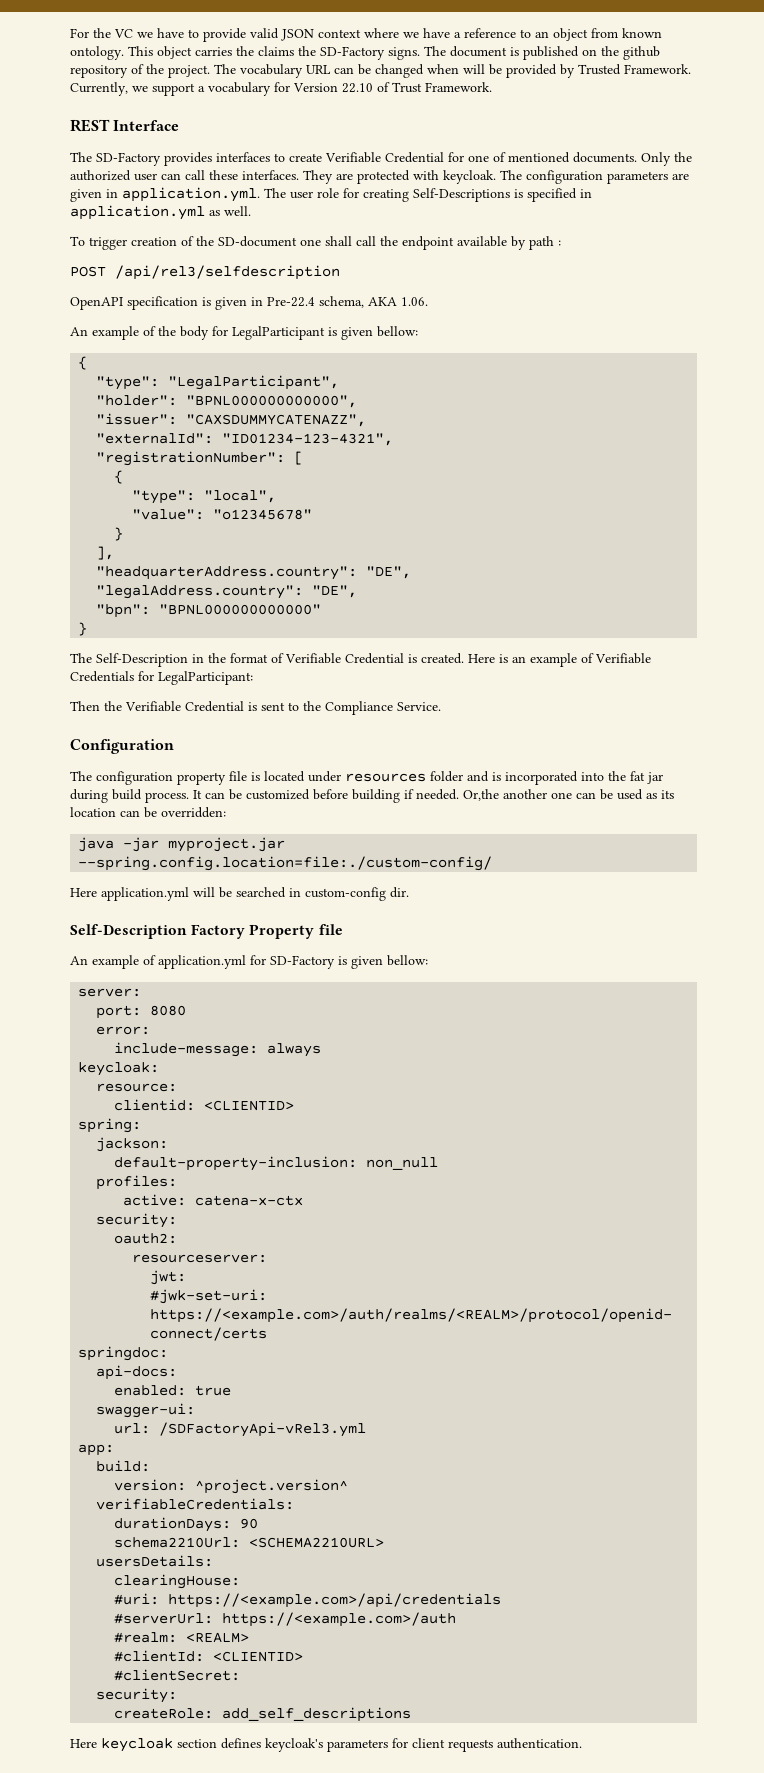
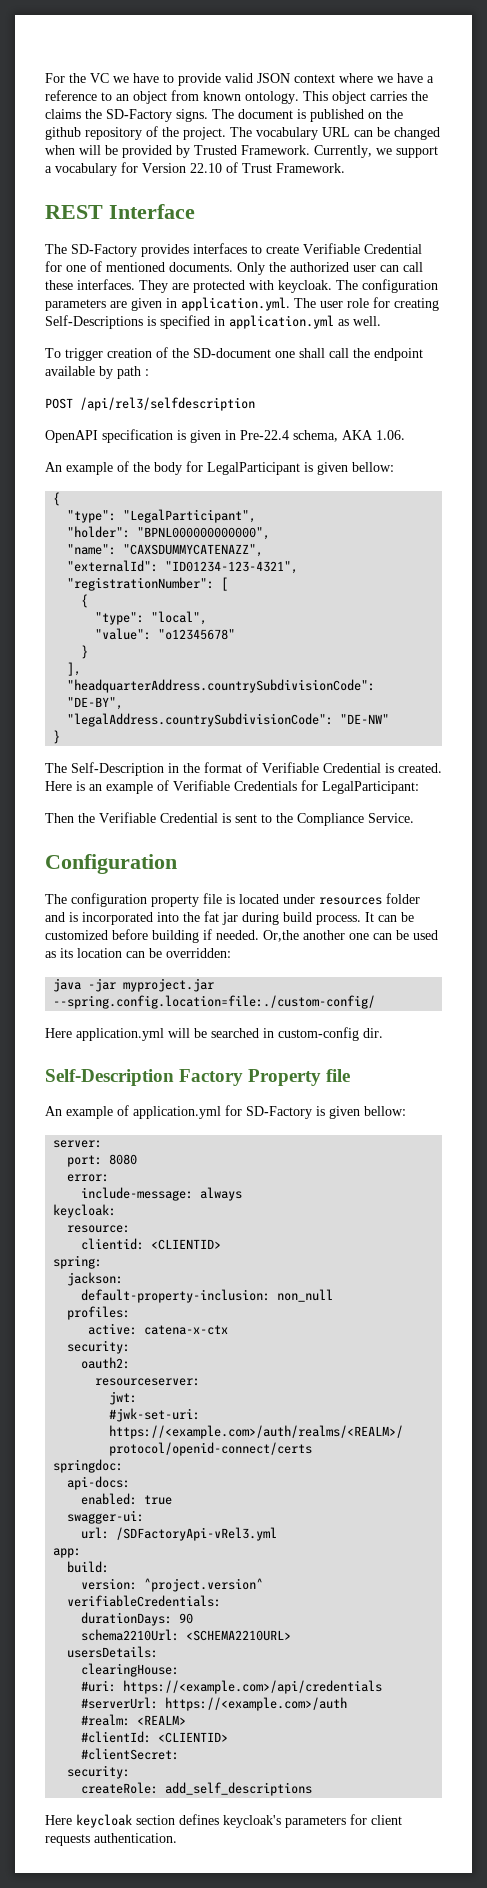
- "issuer": "CAXSDUMMYCATENAZZ",
+ "name": "CAXSDUMMYCATENAZZ",
- "headquarterAddress.country": "DE",
- "legalAddress.country": "DE",
- "bpn": "BPNL000000000000"
+ "headquarterAddress.countrySubdivisionCode": "DE-BY",
+ "legalAddress.countrySubdivisionCode": "DE-NW"

